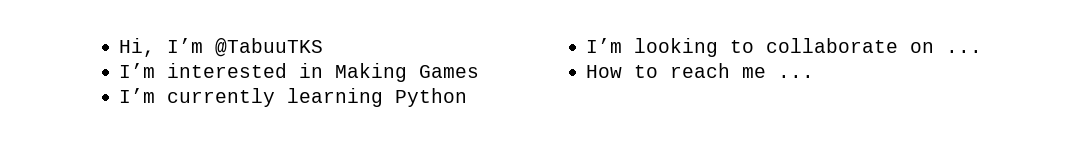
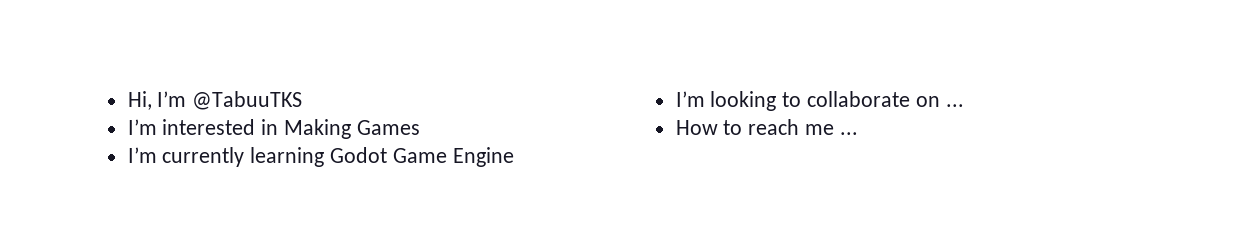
- I’m currently learning Python
+ I’m currently learning Godot Game Engine

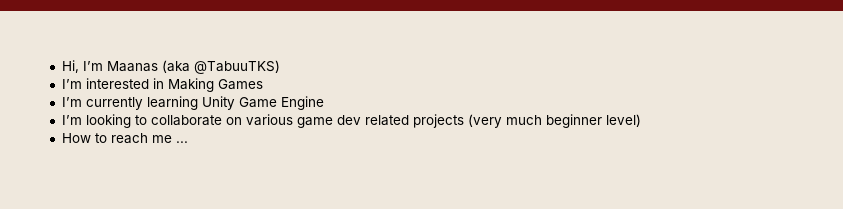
- Hi, I’m @TabuuTKS
+ Hi, I’m Maanas (aka @TabuuTKS)
- I’m currently learning Godot Game Engine
+ I’m currently learning Unity Game Engine
- I’m looking to collaborate on ...
+ I’m looking to collaborate on various game dev related projects (very much beginner level)

